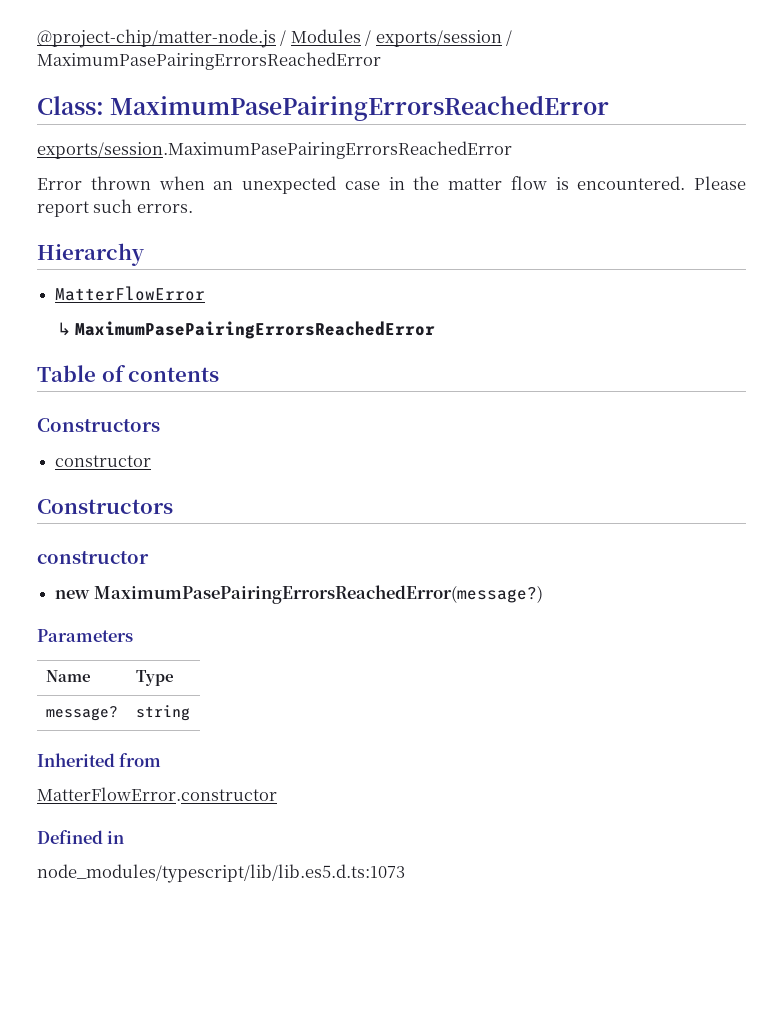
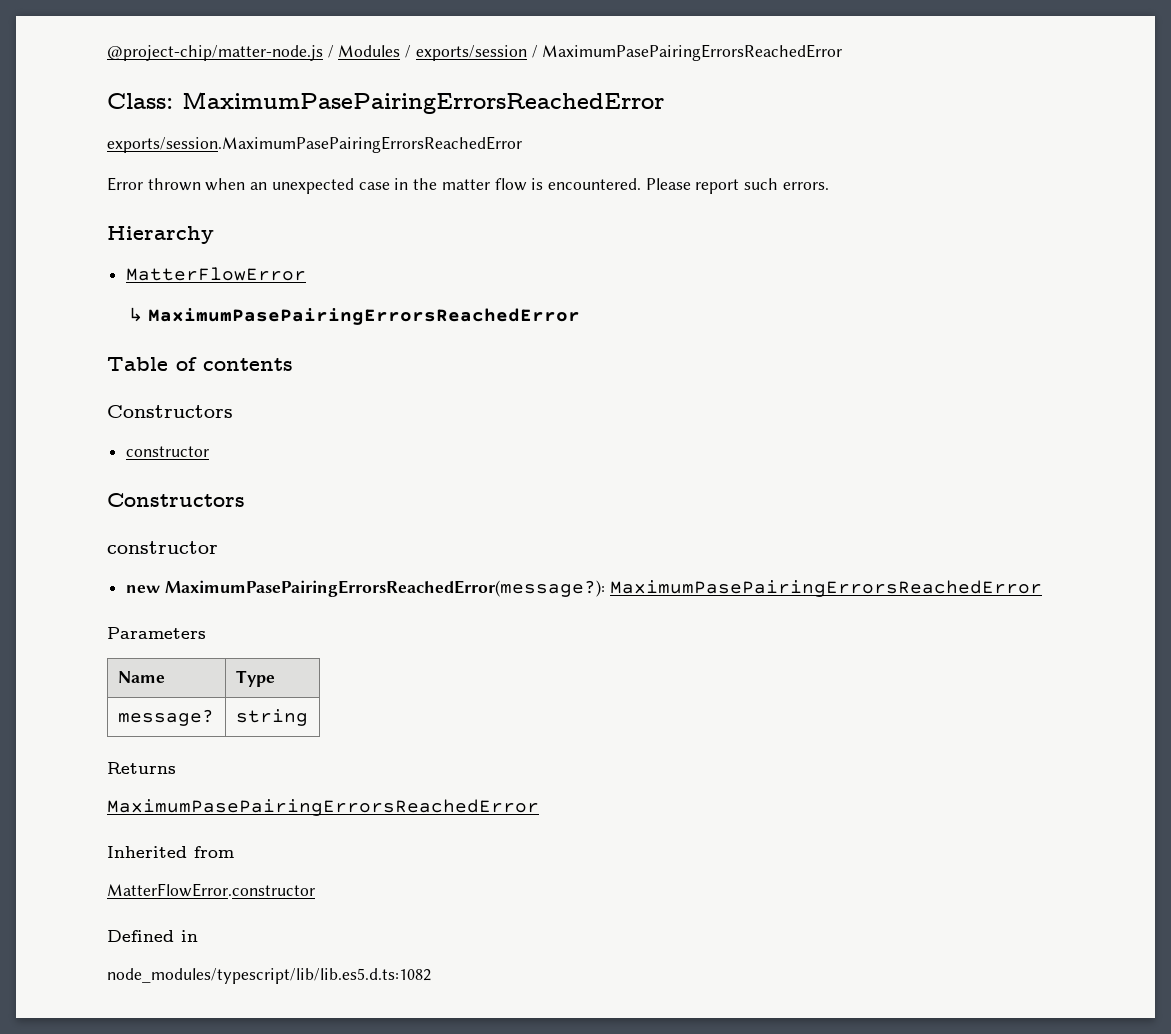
- new MaximumPasePairingErrorsReachedError(message?)
+ new MaximumPasePairingErrorsReachedError(message?): MaximumPasePairingErrorsReachedError
+ Returns
+ MaximumPasePairingErrorsReachedError
- node_modules/typescript/lib/lib.es5.d.ts:1073
+ node_modules/typescript/lib/lib.es5.d.ts:1082

